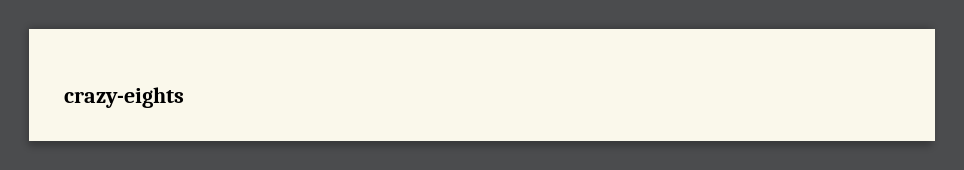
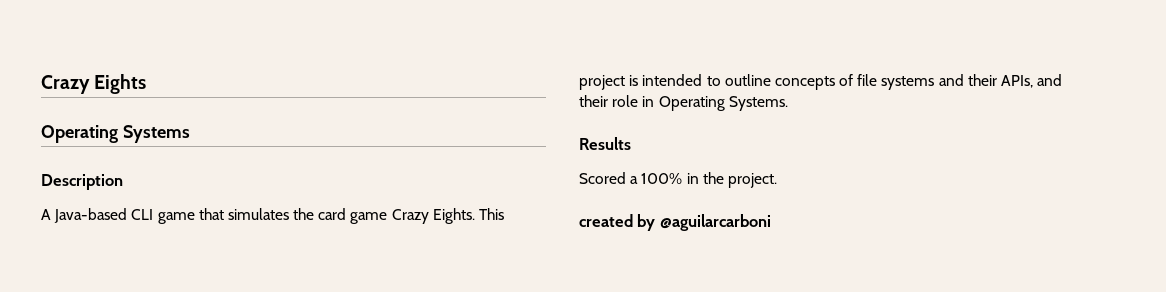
- crazy-eights
+ Crazy Eights
+ Operating Systems
+ Description
+ A Java-based CLI game that simulates the card game Crazy Eights. This project is intended to outline concepts of file systems and their APIs, and their role in Operating Systems.
+ Results
+ Scored a 100% in the project.
+ created by @aguilarcarboni

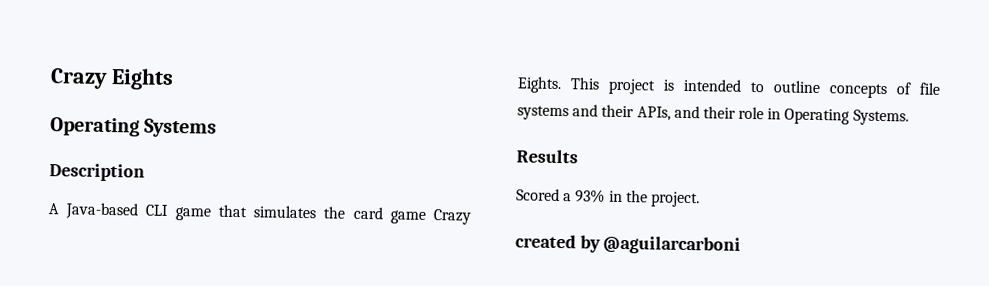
- Scored a 100% in the project.
+ Scored a 93% in the project.

